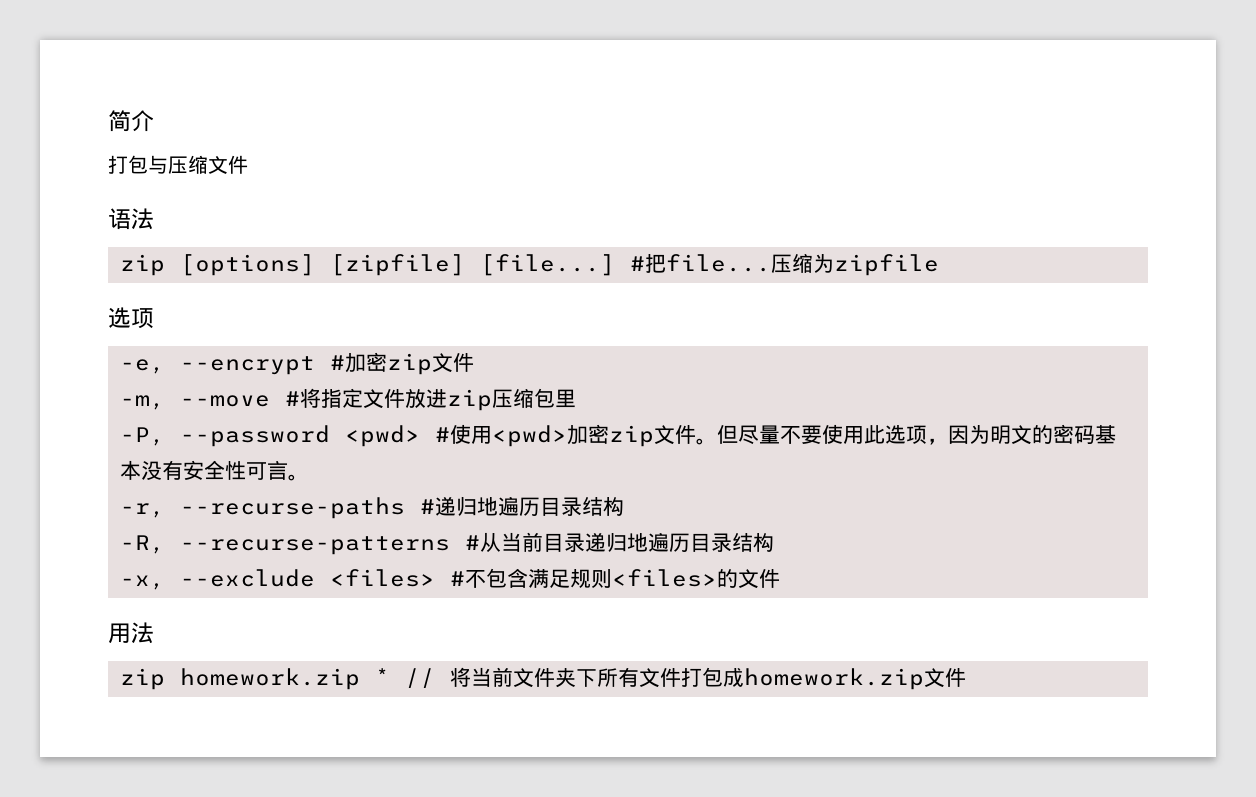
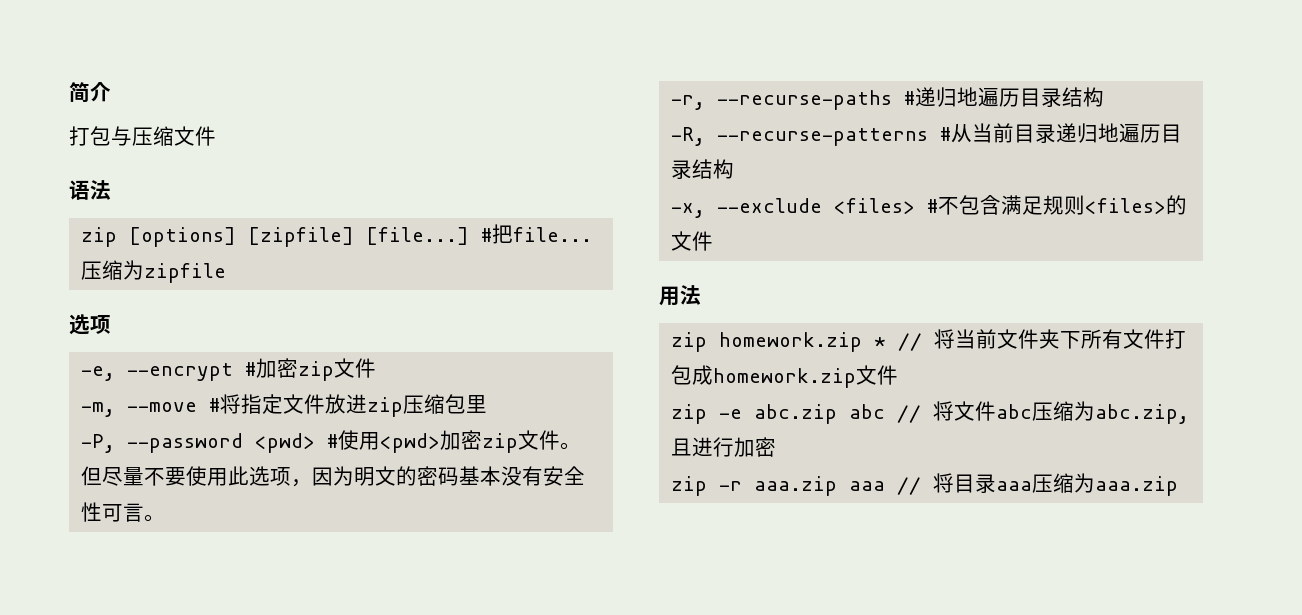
+ zip -e abc.zip abc // 将文件abc压缩为abc.zip,且进行加密
+ zip -r aaa.zip aaa // 将目录aaa压缩为aaa.zip

